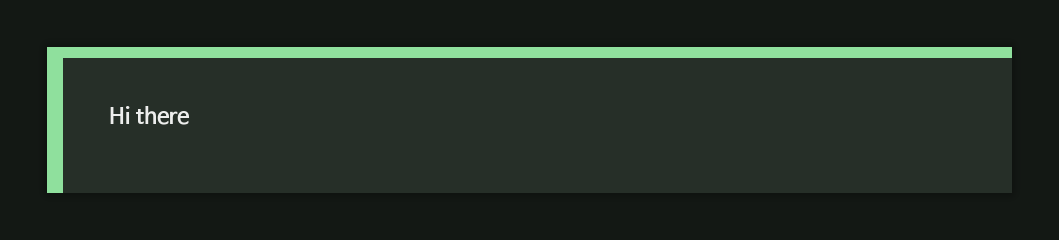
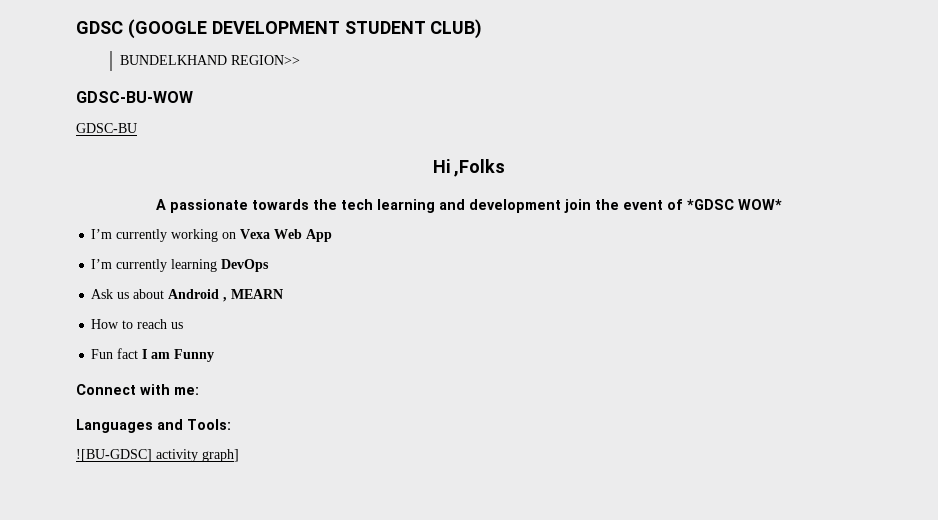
- Hi there
+ GDSC (GOOGLE DEVELOPMENT STUDENT CLUB)
+ BUNDELKHAND REGION>>
+ GDSC-BU-WOW
+ GDSC-BU
+ Hi ,Folks
+ A passionate towards the tech learning and development join the event of *GDSC WOW*
+ I’m currently working on Vexa Web App
+ I’m currently learning DevOps
+ Ask us about Android , MEARN
+ How to reach us
+ Fun fact I am Funny
+ Connect with me:
+ Languages and Tools:
+ ![BU-GDSC] activity graph]

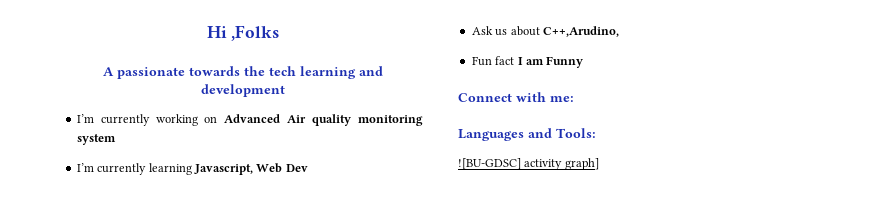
- GDSC (GOOGLE DEVELOPMENT STUDENT CLUB)
- BUNDELKHAND REGION>>
- GDSC-BU-WOW
- GDSC-BU
- A passionate towards the tech learning and development join the event of *GDSC WOW*
+ A passionate towards the tech learning and development
- I’m currently working on Vexa Web App
+ I’m currently working on Advanced Air quality monitoring system
- I’m currently learning DevOps
+ I’m currently learning Javascript, Web Dev
- Ask us about Android , MEARN
- How to reach us
+ Ask us about C++,Arudino,

